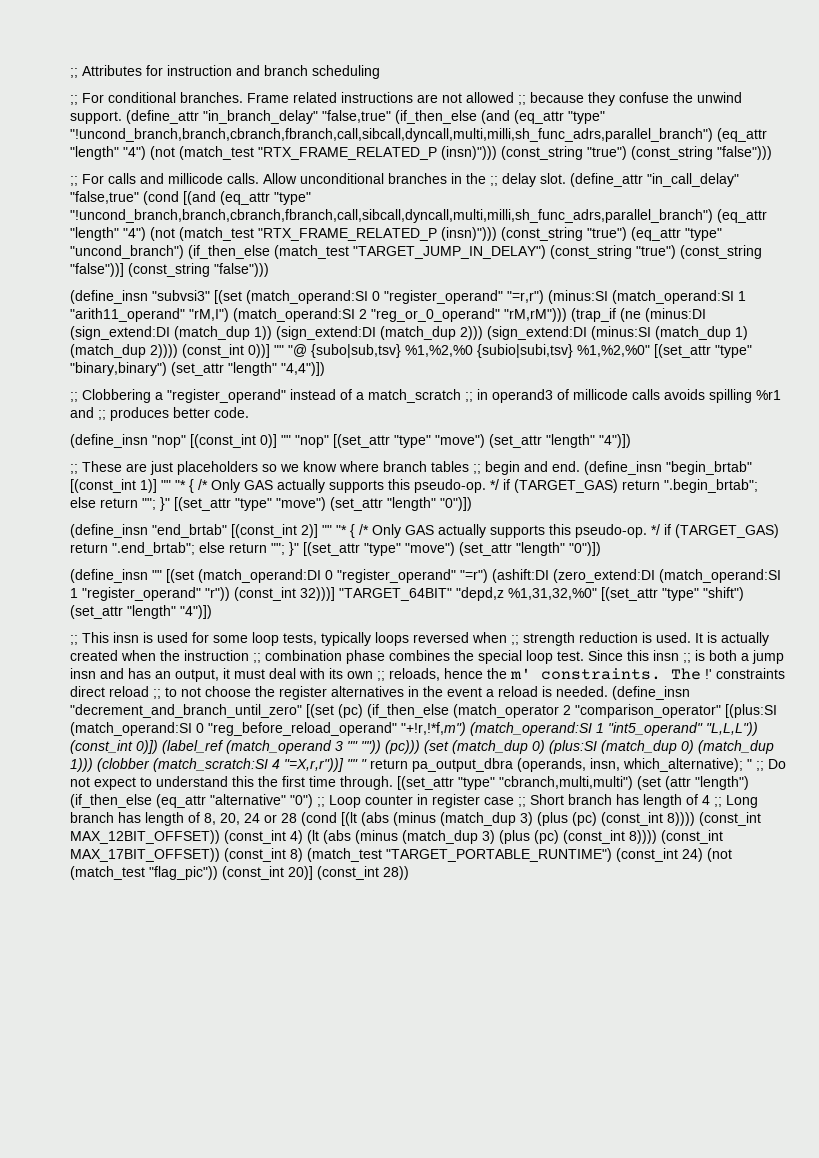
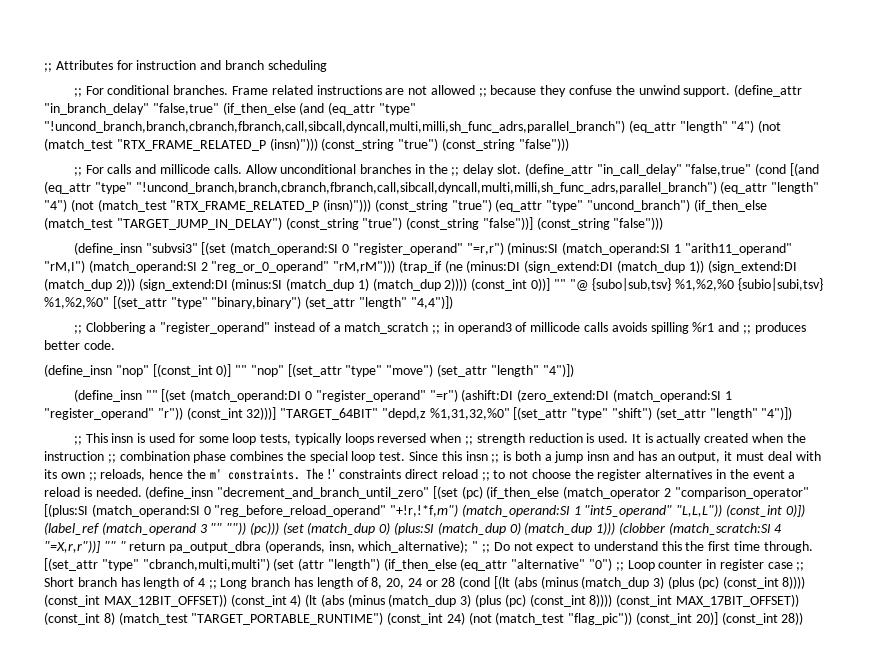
- ;; These are just placeholders so we know where branch tables ;; begin and end. (define_insn "begin_brtab" [(const_int 1)] "" "* { /* Only GAS actually supports this pseudo-op. */ if (TARGET_GAS) return ".begin_brtab"; else return ""; }" [(set_attr "type" "move") (set_attr "length" "0")])
- (define_insn "end_brtab" [(const_int 2)] "" "* { /* Only GAS actually supports this pseudo-op. */ if (TARGET_GAS) return ".end_brtab"; else return ""; }" [(set_attr "type" "move") (set_attr "length" "0")])

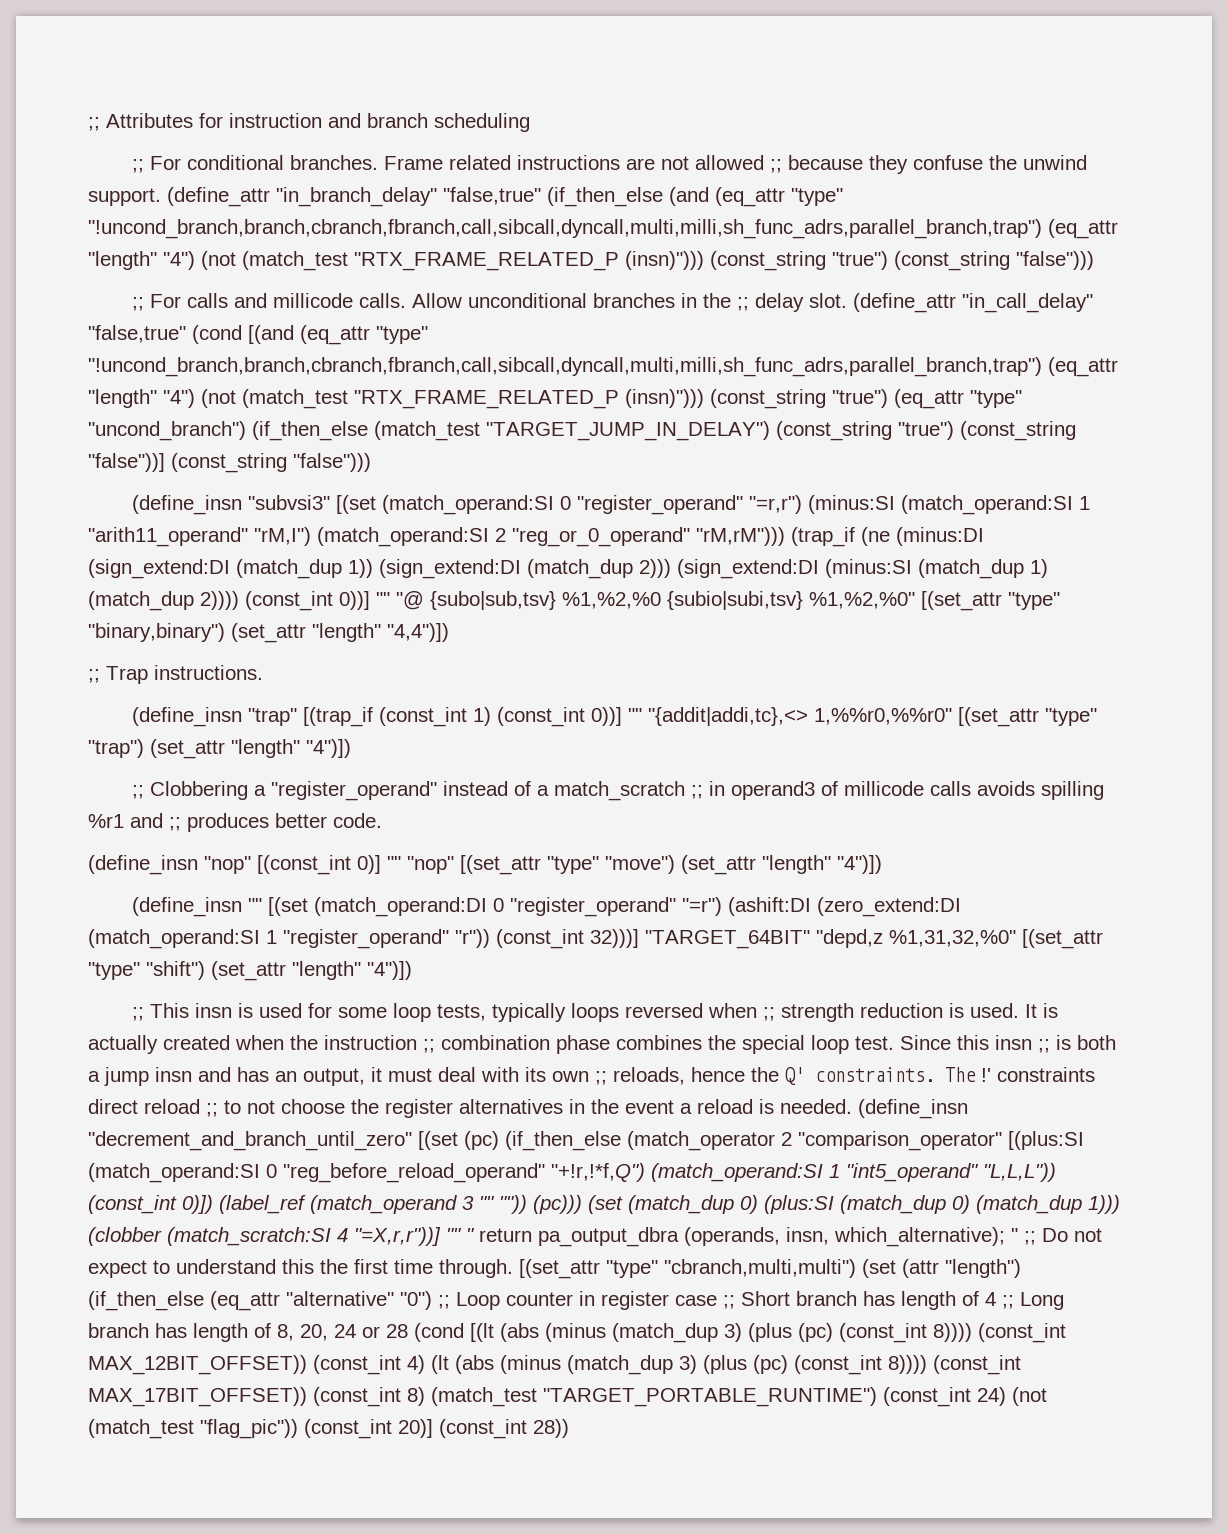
- (define_attr "in_branch_delay" "false,true" (if_then_else (and (eq_attr "type" "!uncond_branch,branch,cbranch,fbranch,call,sibcall,dyncall,multi,milli,sh_func_adrs,parallel_branch") (eq_attr "length" "4") (not (match_test "RTX_FRAME_RELATED_P (insn)"))) (const_string "true") (const_string "false")))
+ (define_attr "in_branch_delay" "false,true" (if_then_else (and (eq_attr "type" "!uncond_branch,branch,cbranch,fbranch,call,sibcall,dyncall,multi,milli,sh_func_adrs,parallel_branch,trap") (eq_attr "length" "4") (not (match_test "RTX_FRAME_RELATED_P (insn)"))) (const_string "true") (const_string "false")))
- (define_attr "in_call_delay" "false,true" (cond [(and (eq_attr "type" "!uncond_branch,branch,cbranch,fbranch,call,sibcall,dyncall,multi,milli,sh_func_adrs,parallel_branch") (eq_attr "length" "4") (not (match_test "RTX_FRAME_RELATED_P (insn)"))) (const_string "true") (eq_attr "type" "uncond_branch") (if_then_else (match_test "TARGET_JUMP_IN_DELAY") (const_string "true") (const_string "false"))] (const_string "false")))
+ (define_attr "in_call_delay" "false,true" (cond [(and (eq_attr "type" "!uncond_branch,branch,cbranch,fbranch,call,sibcall,dyncall,multi,milli,sh_func_adrs,parallel_branch,trap") (eq_attr "length" "4") (not (match_test "RTX_FRAME_RELATED_P (insn)"))) (const_string "true") (eq_attr "type" "uncond_branch") (if_then_else (match_test "TARGET_JUMP_IN_DELAY") (const_string "true") (const_string "false"))] (const_string "false")))
+ ;; Trap instructions.
+ (define_insn "trap" [(trap_if (const_int 1) (const_int 0))] "" "{addit|addi,tc},<> 1,%%r0,%%r0" [(set_attr "type" "trap") (set_attr "length" "4")])
- Since this insn ;; is both a jump insn and has an output, it must deal with its own ;; reloads, hence the m' constraints.
+ Since this insn ;; is both a jump insn and has an output, it must deal with its own ;; reloads, hence the Q' constraints.
- (define_insn "decrement_and_branch_until_zero" [(set (pc) (if_then_else (match_operator 2 "comparison_operator" [(plus:SI (match_operand:SI 0 "reg_before_reload_operand" "+!r,!*f,m") (match_operand:SI 1 "int5_operand" "L,L,L")) (const_int 0)]) (label_ref (match_operand 3 "" "")) (pc))) (set (match_dup 0) (plus:SI (match_dup 0) (match_dup 1))) (clobber (match_scratch:SI 4 "=X,r,r"))] "" " return pa_output_dbra (operands, insn, which_alternative); " ;; Do not expect to understand this the first time through.
+ (define_insn "decrement_and_branch_until_zero" [(set (pc) (if_then_else (match_operator 2 "comparison_operator" [(plus:SI (match_operand:SI 0 "reg_before_reload_operand" "+!r,!*f,Q") (match_operand:SI 1 "int5_operand" "L,L,L")) (const_int 0)]) (label_ref (match_operand 3 "" "")) (pc))) (set (match_dup 0) (plus:SI (match_dup 0) (match_dup 1))) (clobber (match_scratch:SI 4 "=X,r,r"))] "" " return pa_output_dbra (operands, insn, which_alternative); " ;; Do not expect to understand this the first time through.

